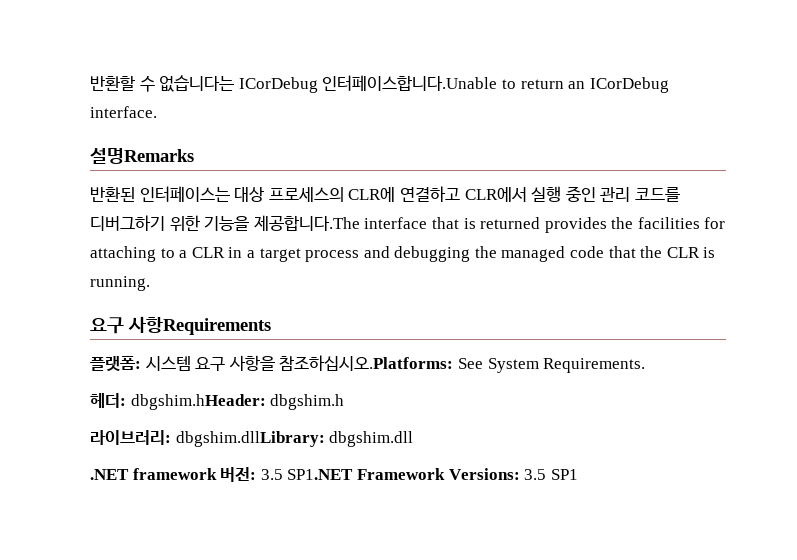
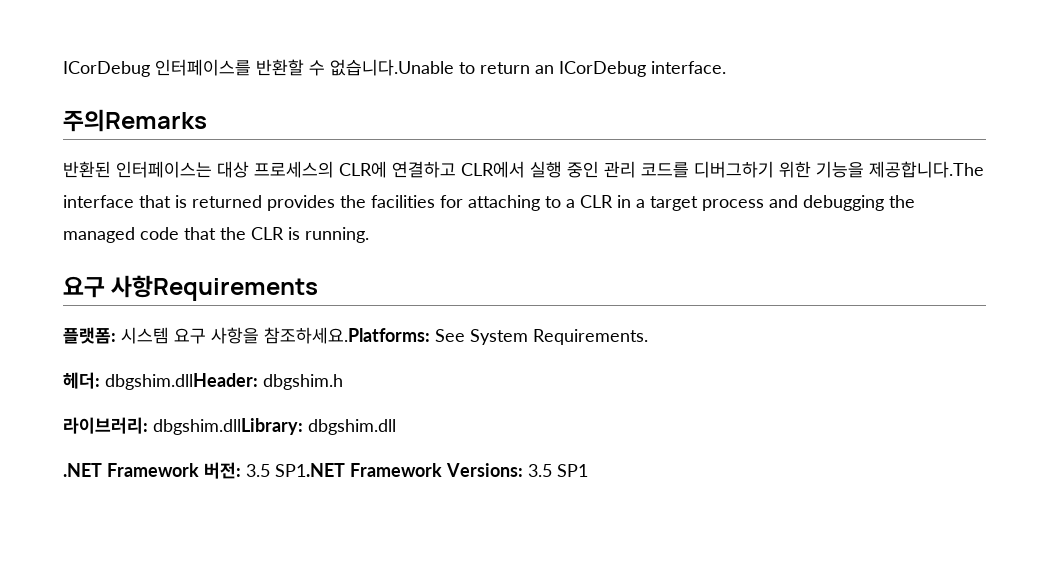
- 반환할 수 없습니다는 ICorDebug 인터페이스합니다.Unable to return an ICorDebug interface.
+ ICorDebug 인터페이스를 반환할 수 없습니다.Unable to return an ICorDebug interface.
- 설명Remarks
+ 주의Remarks
- 플랫폼: 시스템 요구 사항을 참조하십시오.Platforms: See System Requirements.
+ 플랫폼: 시스템 요구 사항을 참조하세요.Platforms: See System Requirements.
- 헤더: dbgshim.hHeader: dbgshim.h
+ 헤더: dbgshim.dllHeader: dbgshim.h
- .NET framework 버전: 3.5 SP1.NET Framework Versions: 3.5 SP1
+ .NET Framework 버전: 3.5 SP1.NET Framework Versions: 3.5 SP1

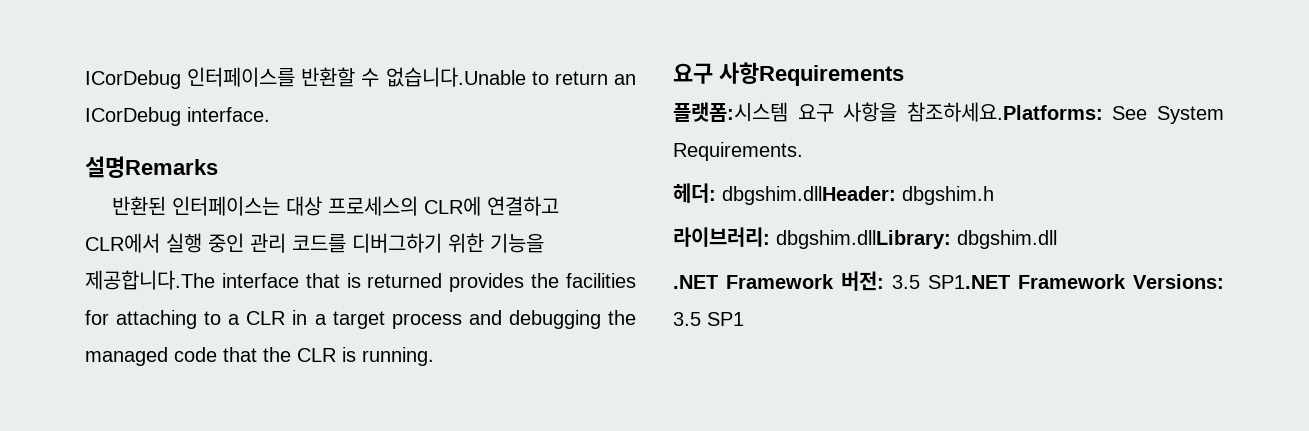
- 주의Remarks
+ 설명Remarks
- 플랫폼: 시스템 요구 사항을 참조하세요.Platforms: See System Requirements.
+ 플랫폼:시스템 요구 사항을 참조하세요.Platforms: See System Requirements.

